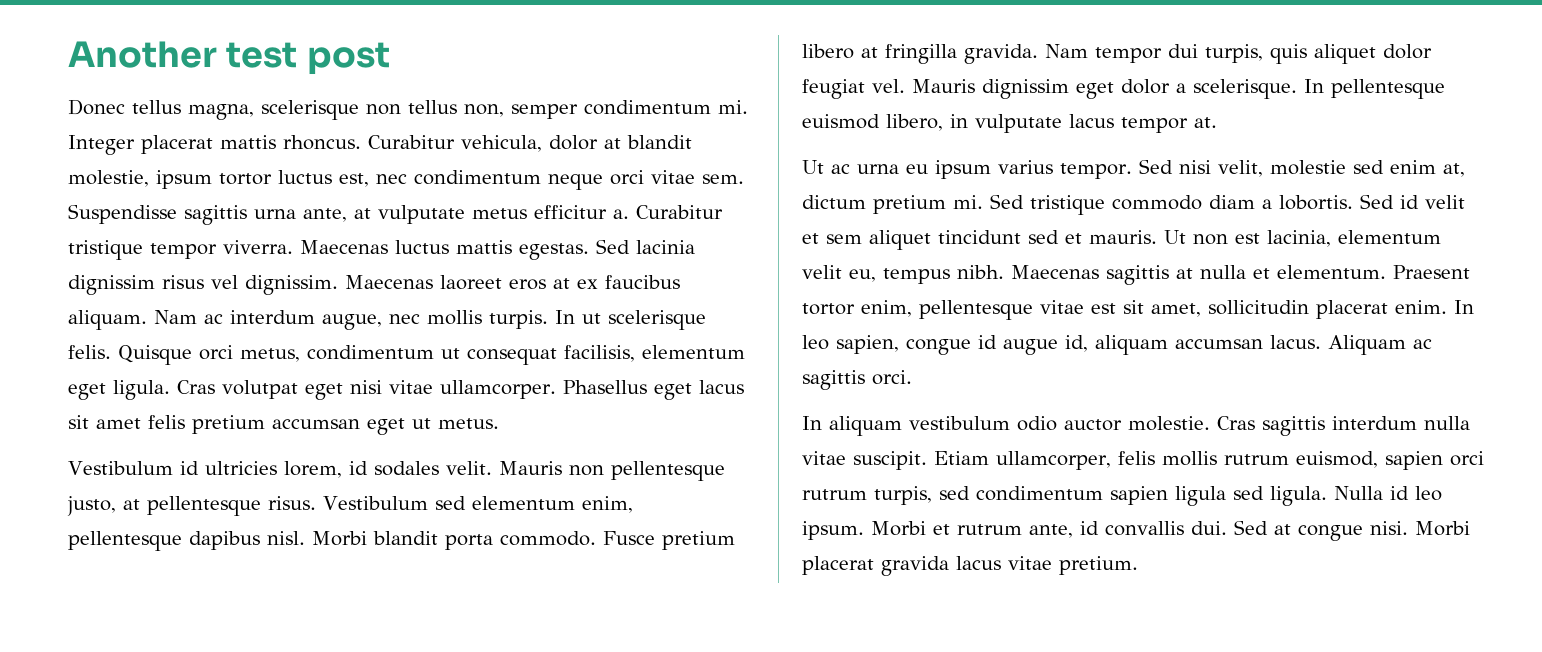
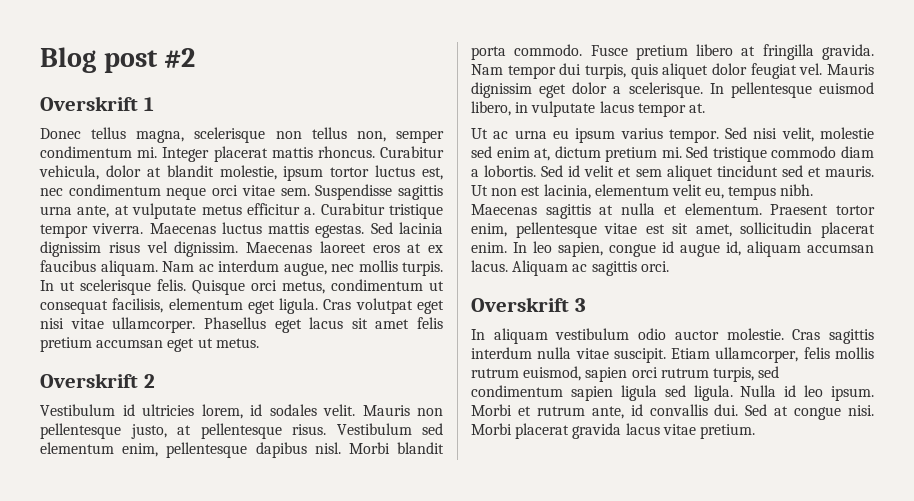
- Another test post
+ Blog post #2
+ Overskrift 1
+ Overskrift 2
+ Overskrift 3

